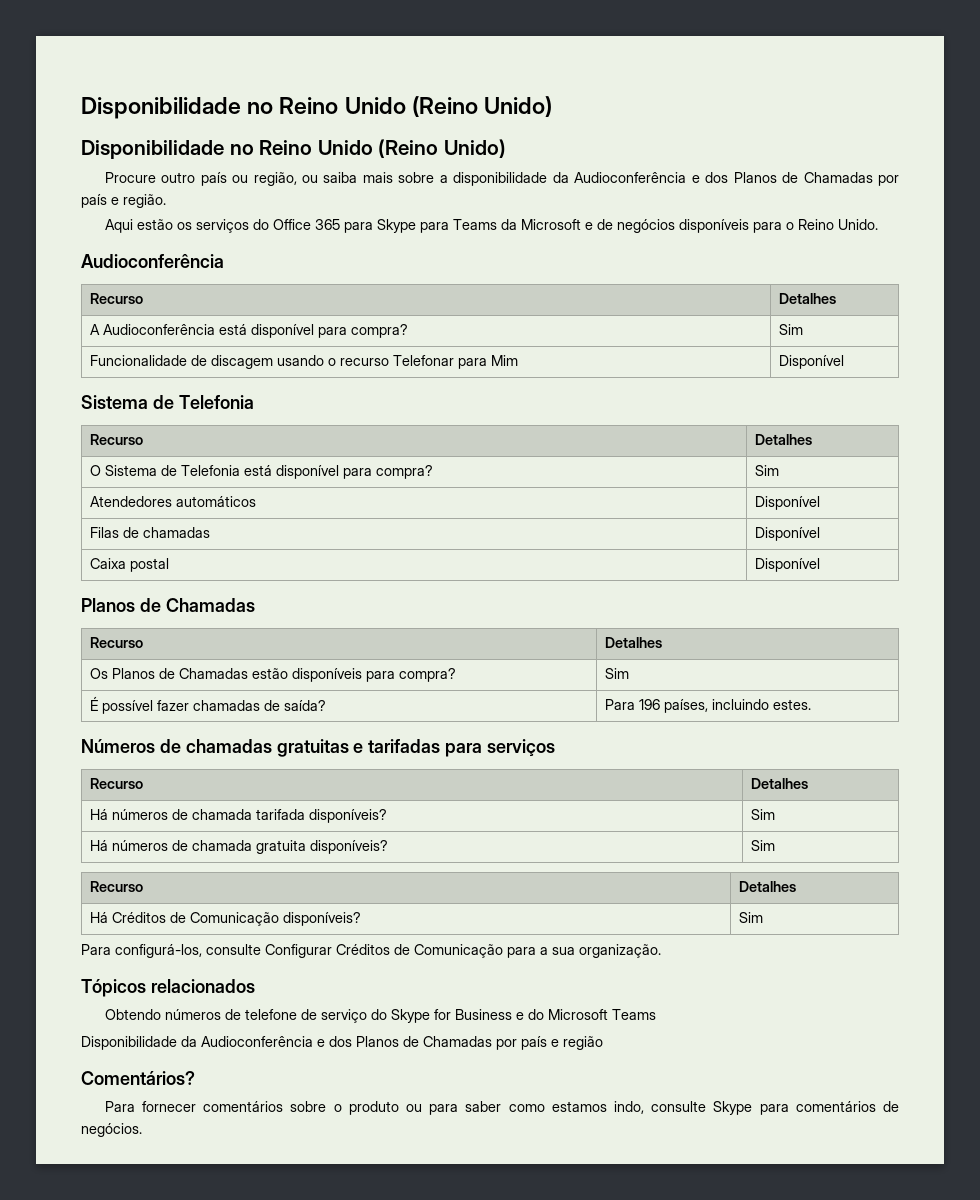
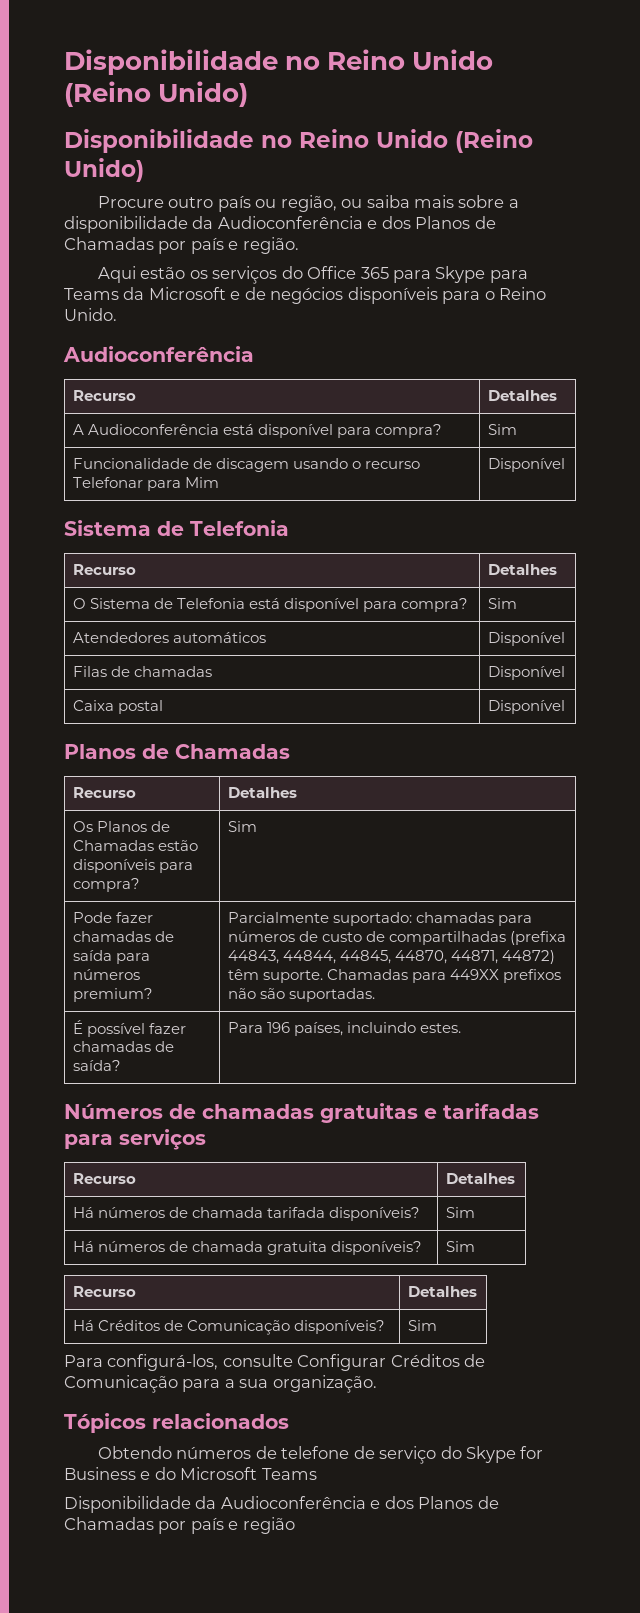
+ Pode fazer chamadas de saída para números premium? | Parcialmente suportado: chamadas para números de custo de compartilhadas (prefixa 44843, 44844, 44845, 44870, 44871, 44872) têm suporte. Chamadas para 449XX prefixos não são suportadas.
- Comentários?
- Para fornecer comentários sobre o produto ou para saber como estamos indo, consulte Skype para comentários de negócios.

